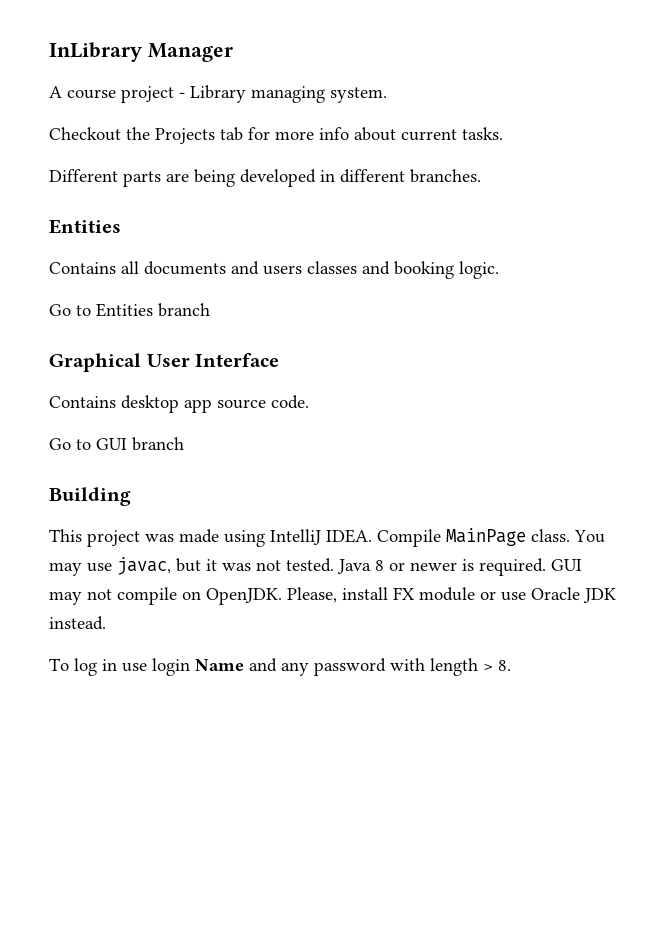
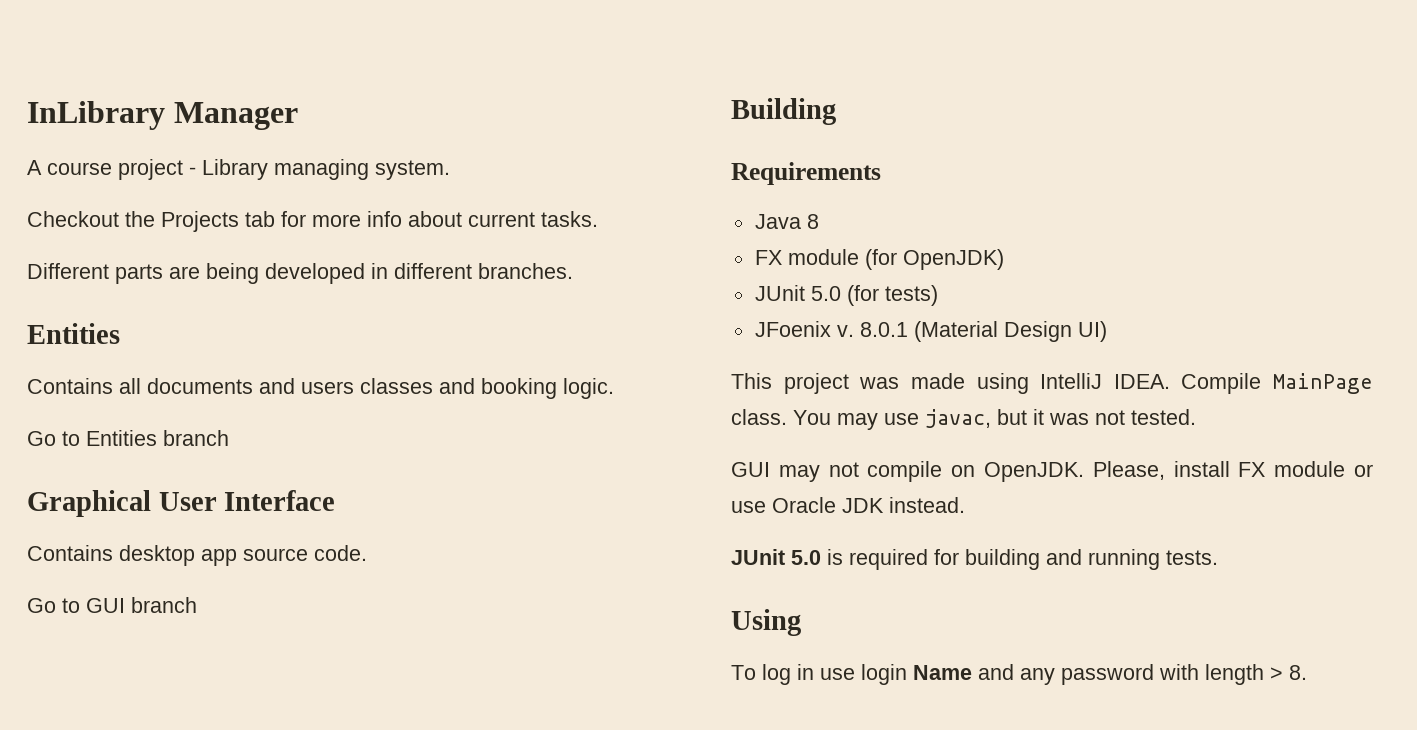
+ Requirements
+ Java 8
+ FX module (for OpenJDK)
+ JUnit 5.0 (for tests)
+ JFoenix v. 8.0.1 (Material Design UI)
- You may use javac, but it was not tested. Java 8 or newer is required. GUI may not compile on OpenJDK.
+ You may use javac, but it was not tested.
+ GUI may not compile on OpenJDK.
+ JUnit 5.0 is required for building and running tests.
+ Using

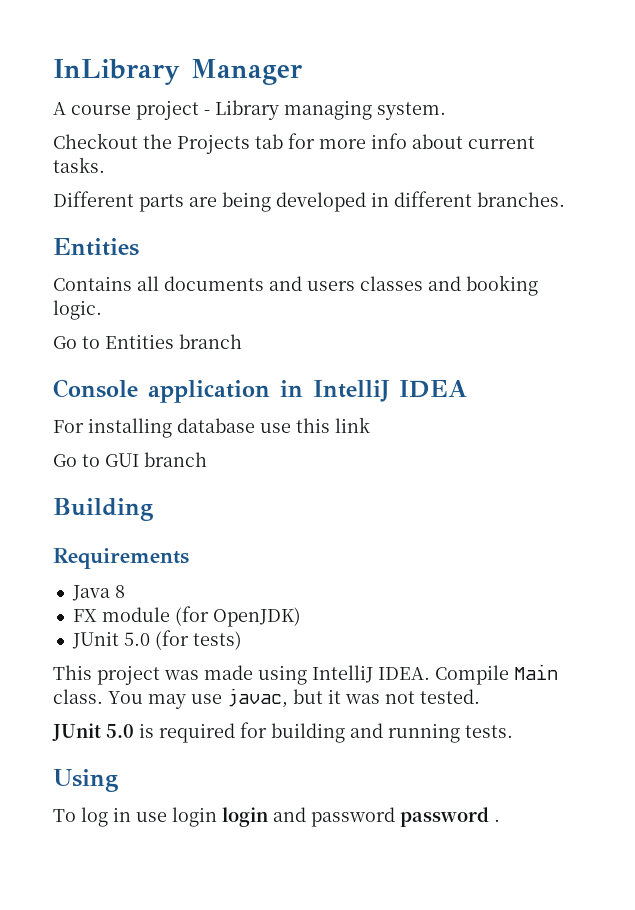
- Graphical User Interface
- Contains desktop app source code.
+ Console application in IntelliJ IDEA
+ For installing database use this link
- JFoenix v. 8.0.1 (Material Design UI)
- Compile MainPage class.
+ Compile Main class.
- GUI may not compile on OpenJDK. Please, install FX module or use Oracle JDK instead.
- To log in use login Name and any password with length > 8.
+ To log in use login login and password password .

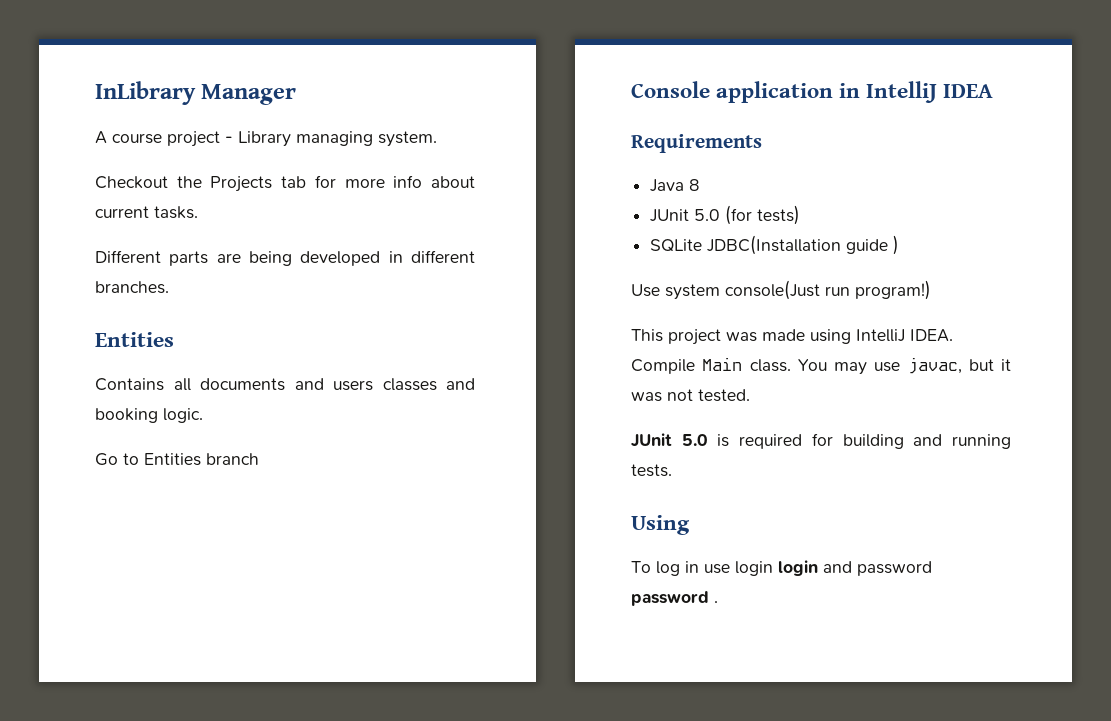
- For installing database use this link
- Go to GUI branch
- Building
- FX module (for OpenJDK)
+ SQLite JDBC(Installation guide )
+ Use system console(Just run program!)

